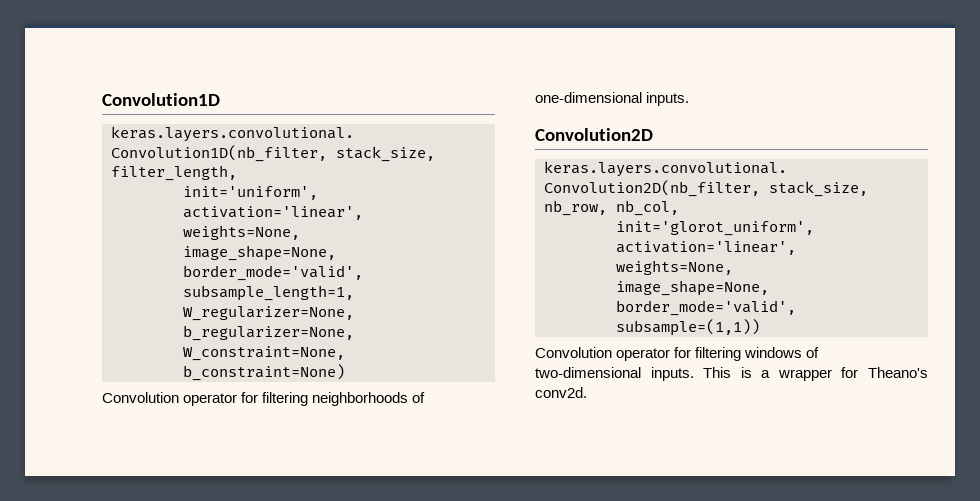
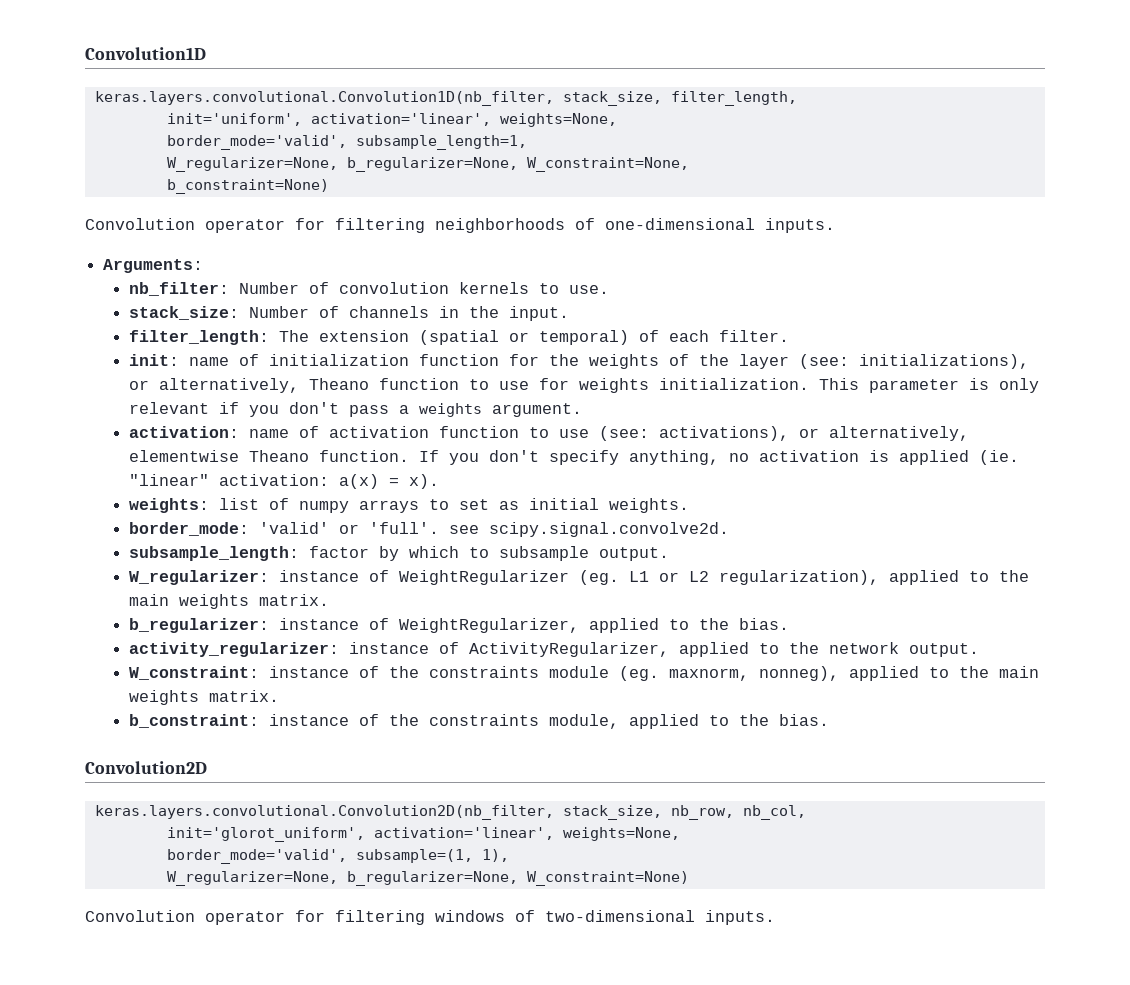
- image_shape=None, border_mode='valid', subsample_length=1,
+ border_mode='valid', subsample_length=1,
+ Arguments:
+ nb_filter: Number of convolution kernels to use.
+ stack_size: Number of channels in the input.
+ filter_length: The extension (spatial or temporal) of each filter.
+ init: name of initialization function for the weights of the layer (see: initializations), or alternatively, Theano function to use for weights initialization. This parameter is only relevant if you don't pass a weights argument.
+ activation: name of activation function to use (see: activations), or alternatively, elementwise Theano function. If you don't specify anything, no activation is applied (ie. "linear" activation: a(x) = x).
+ weights: list of numpy arrays to set as initial weights.
+ border_mode: 'valid' or 'full'. see scipy.signal.convolve2d.
+ subsample_length: factor by which to subsample output.
+ W_regularizer: instance of WeightRegularizer (eg. L1 or L2 regularization), applied to the main weights matrix.
+ b_regularizer: instance of WeightRegularizer, applied to the bias.
+ activity_regularizer: instance of ActivityRegularizer, applied to the network output.
+ W_constraint: instance of the constraints module (eg. maxnorm, nonneg), applied to the main weights matrix.
+ b_constraint: instance of the constraints module, applied to the bias.
- image_shape=None, border_mode='valid', subsample=(1,1))
+ border_mode='valid', subsample=(1, 1),
+ W_regularizer=None, b_regularizer=None, W_constraint=None)
- This is a wrapper for Theano's conv2d.

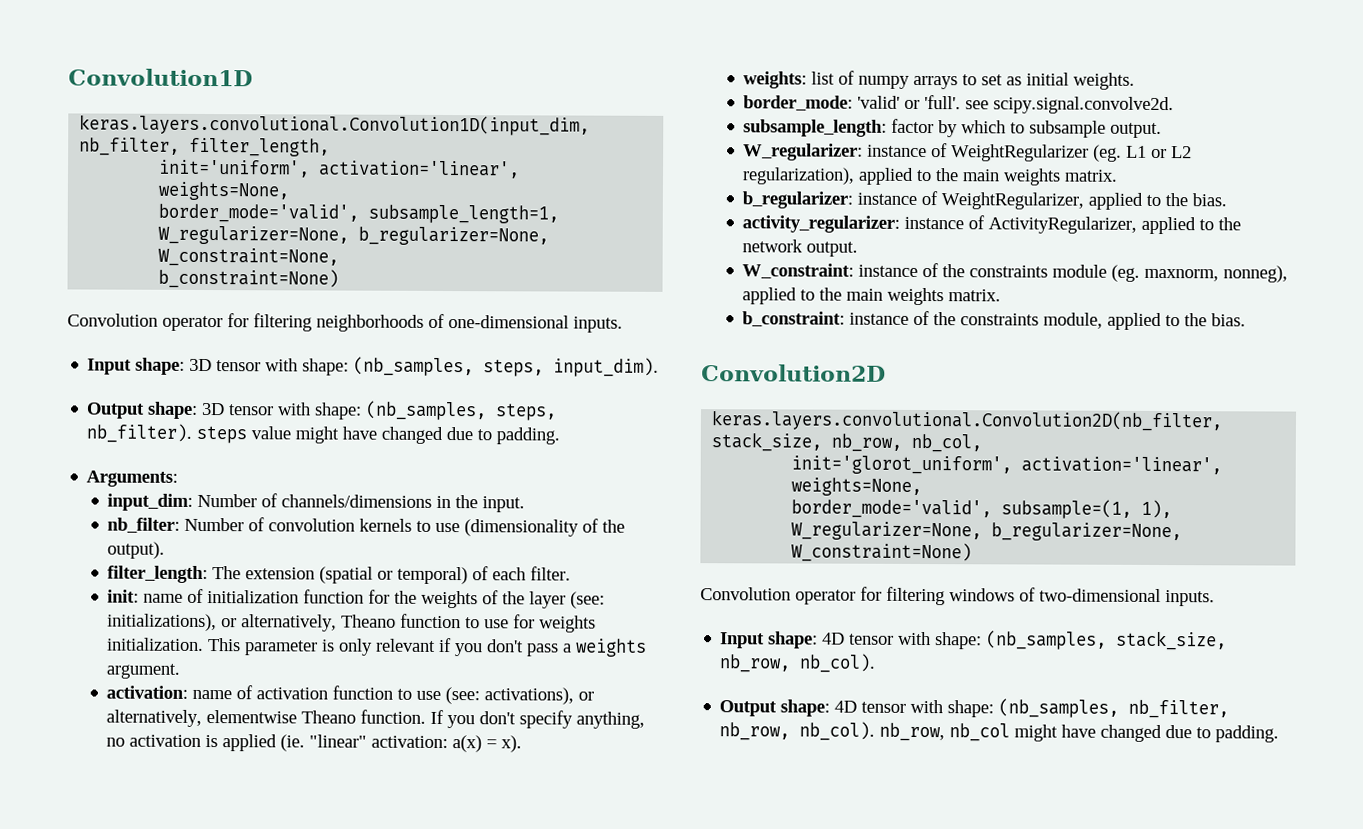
- keras.layers.convolutional.Convolution1D(nb_filter, stack_size, filter_length,
+ keras.layers.convolutional.Convolution1D(input_dim, nb_filter, filter_length,
+ Input shape: 3D tensor with shape: (nb_samples, steps, input_dim).
+ Output shape: 3D tensor with shape: (nb_samples, steps, nb_filter). steps value might have changed due to padding.
  Arguments:
+ input_dim: Number of channels/dimensions in the input.
- nb_filter: Number of convolution kernels to use.
- stack_size: Number of channels in the input.
+ nb_filter: Number of convolution kernels to use (dimensionality of the output).
+ Input shape: 4D tensor with shape: (nb_samples, stack_size, nb_row, nb_col).
+ Output shape: 4D tensor with shape: (nb_samples, nb_filter, nb_row, nb_col). nb_row, nb_col might have changed due to padding.

